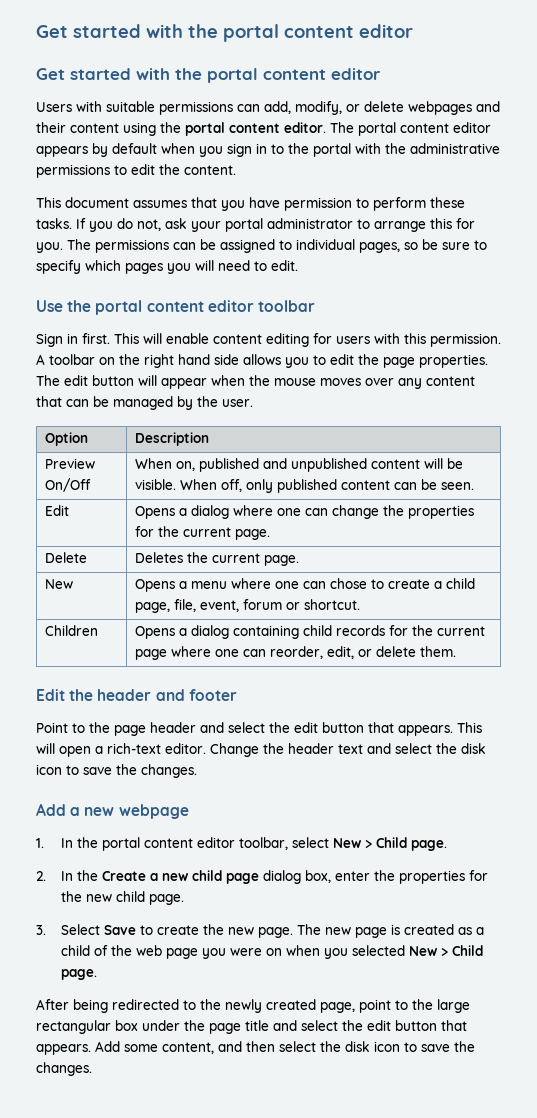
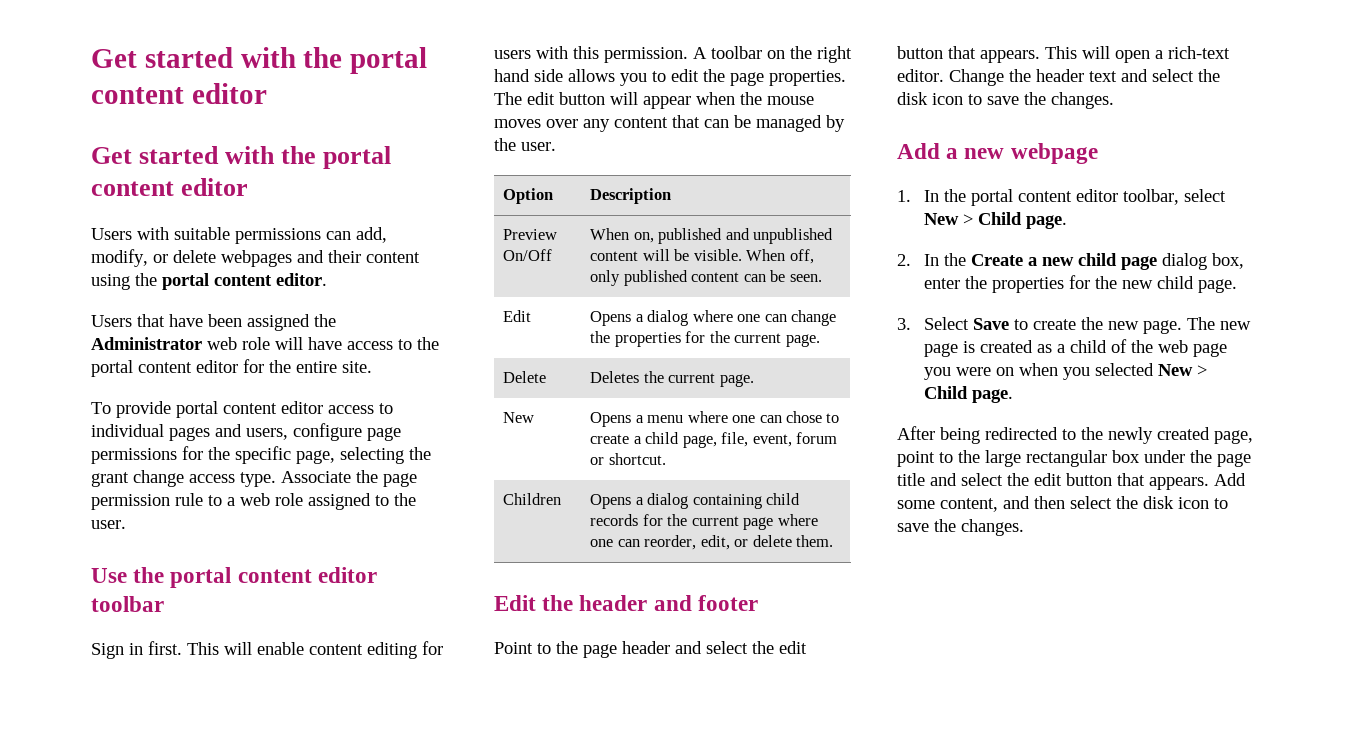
- Users with suitable permissions can add, modify, or delete webpages and their content using the portal content editor. The portal content editor appears by default when you sign in to the portal with the administrative permissions to edit the content.
- This document assumes that you have permission to perform these tasks. If you do not, ask your portal administrator to arrange this for you. The permissions can be assigned to individual pages, so be sure to specify which pages you will need to edit.
+ Users with suitable permissions can add, modify, or delete webpages and their content using the portal content editor.
+ Users that have been assigned the Administrator web role will have access to the portal content editor for the entire site.
+ To provide portal content editor access to individual pages and users, configure page permissions for the specific page, selecting the grant change access type. Associate the page permission rule to a web role assigned to the user.

